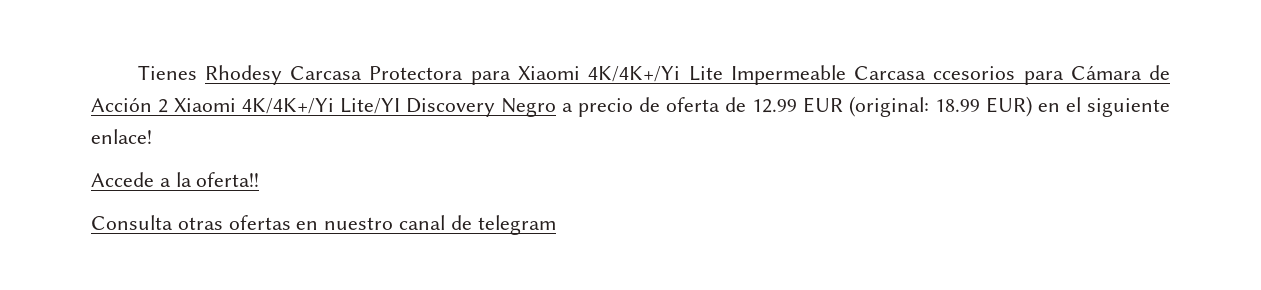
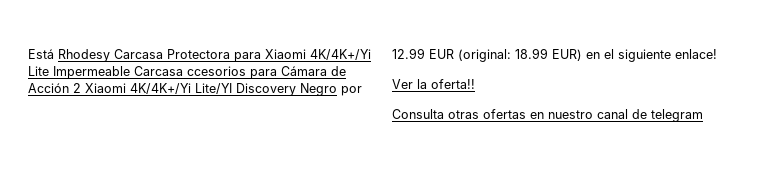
- Tienes Rhodesy Carcasa Protectora para Xiaomi 4K/4K+/Yi Lite Impermeable Carcasa ccesorios para Cámara de Acción 2 Xiaomi 4K/4K+/Yi Lite/YI Discovery Negro a precio de oferta de 12.99 EUR (original: 18.99 EUR) en el siguiente enlace!
+ Está Rhodesy Carcasa Protectora para Xiaomi 4K/4K+/Yi Lite Impermeable Carcasa ccesorios para Cámara de Acción 2 Xiaomi 4K/4K+/Yi Lite/YI Discovery Negro por 12.99 EUR (original: 18.99 EUR) en el siguiente enlace!
- Accede a la oferta!!
+ Ver la oferta!!

